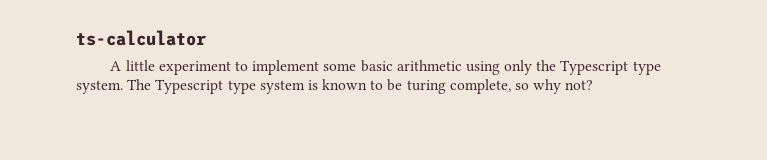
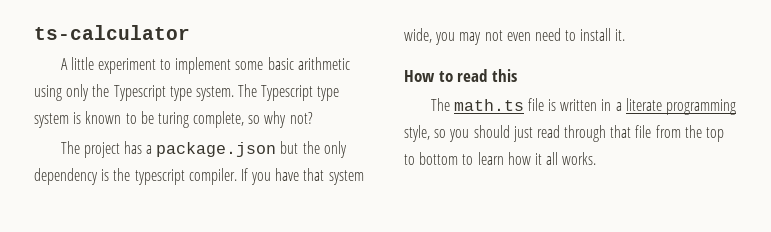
+ The project has a package.json but the only dependency is the typescript compiler. If you have that system wide, you may not even need to install it.
+ How to read this
+ The math.ts file is written in a literate programming style, so you should just read through that file from the top to bottom to learn how it all works.

